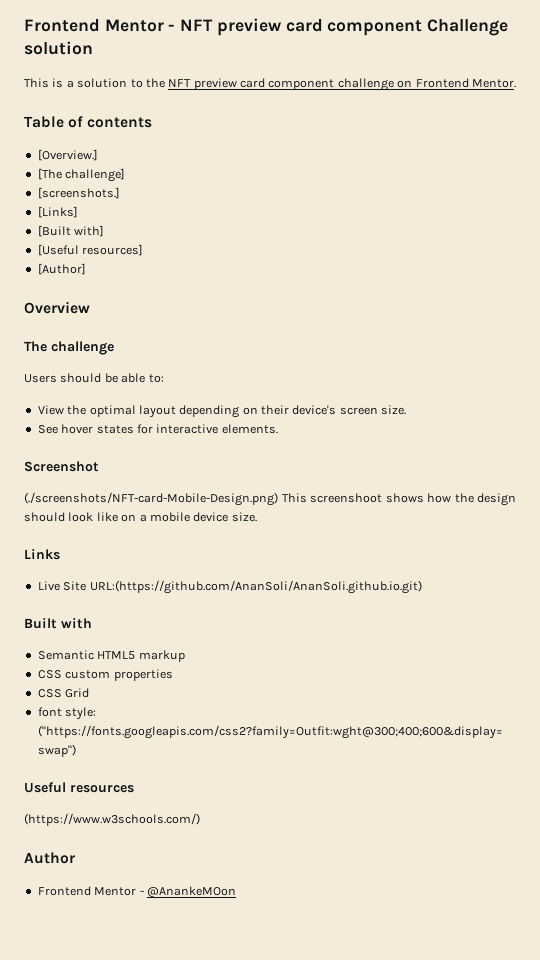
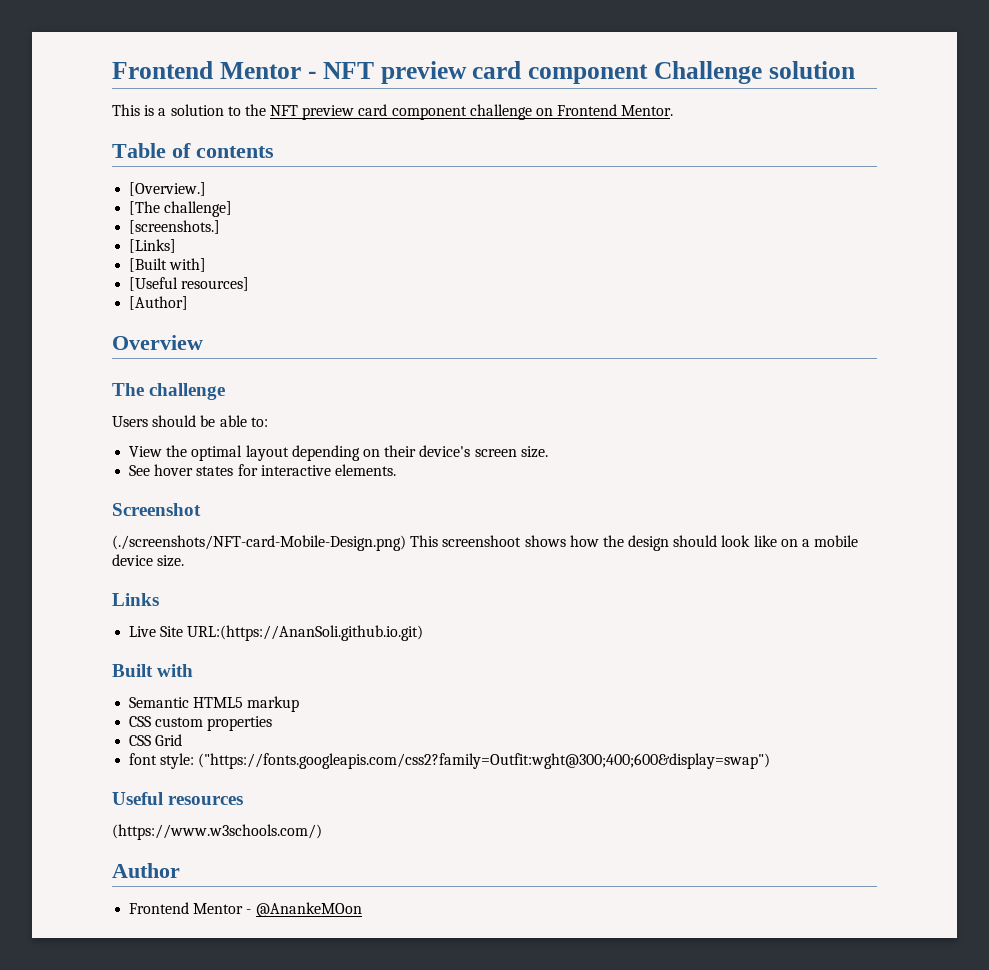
- Live Site URL:(https://github.com/AnanSoli/AnanSoli.github.io.git)
+ Live Site URL:(https://AnanSoli.github.io.git)

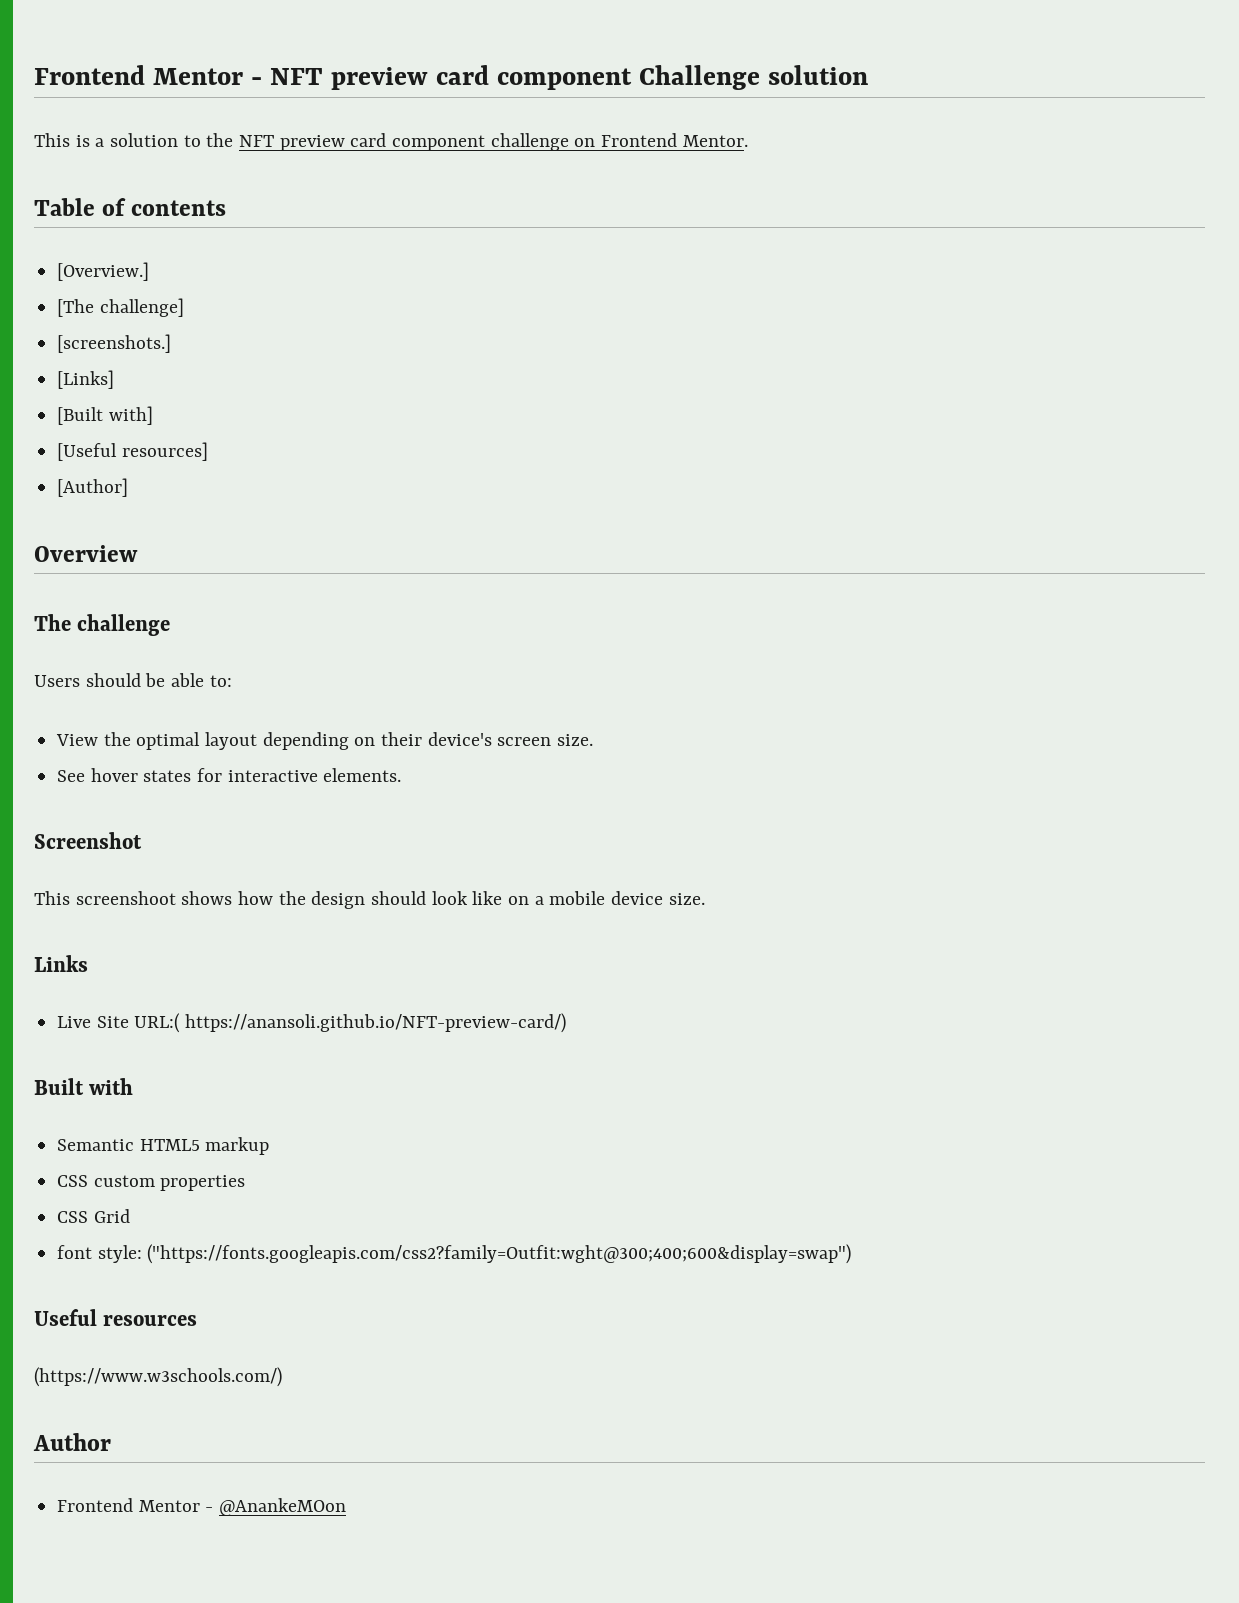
- (./screenshots/NFT-card-Mobile-Design.png) This screenshoot shows how the design should look like on a mobile device size.
+ This screenshoot shows how the design should look like on a mobile device size.
- Live Site URL:(https://AnanSoli.github.io.git)
+ Live Site URL:( https://anansoli.github.io/NFT-preview-card/)

